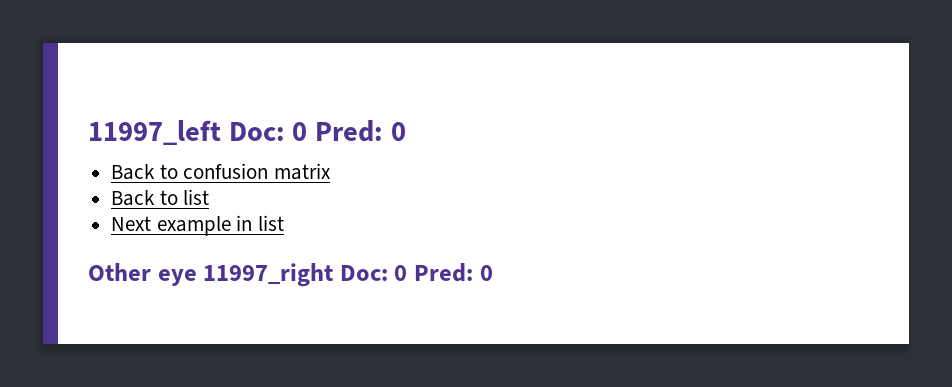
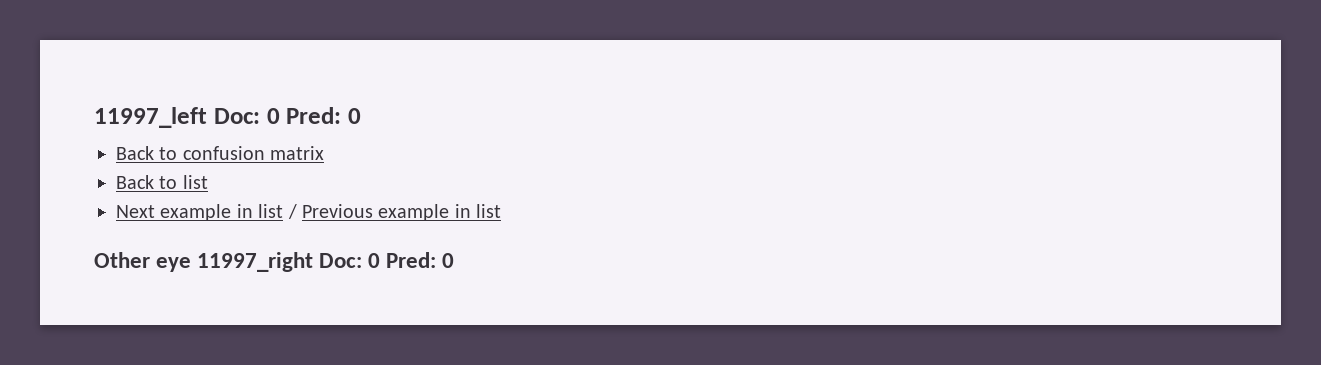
- Next example in list
+ Next example in list / Previous example in list

